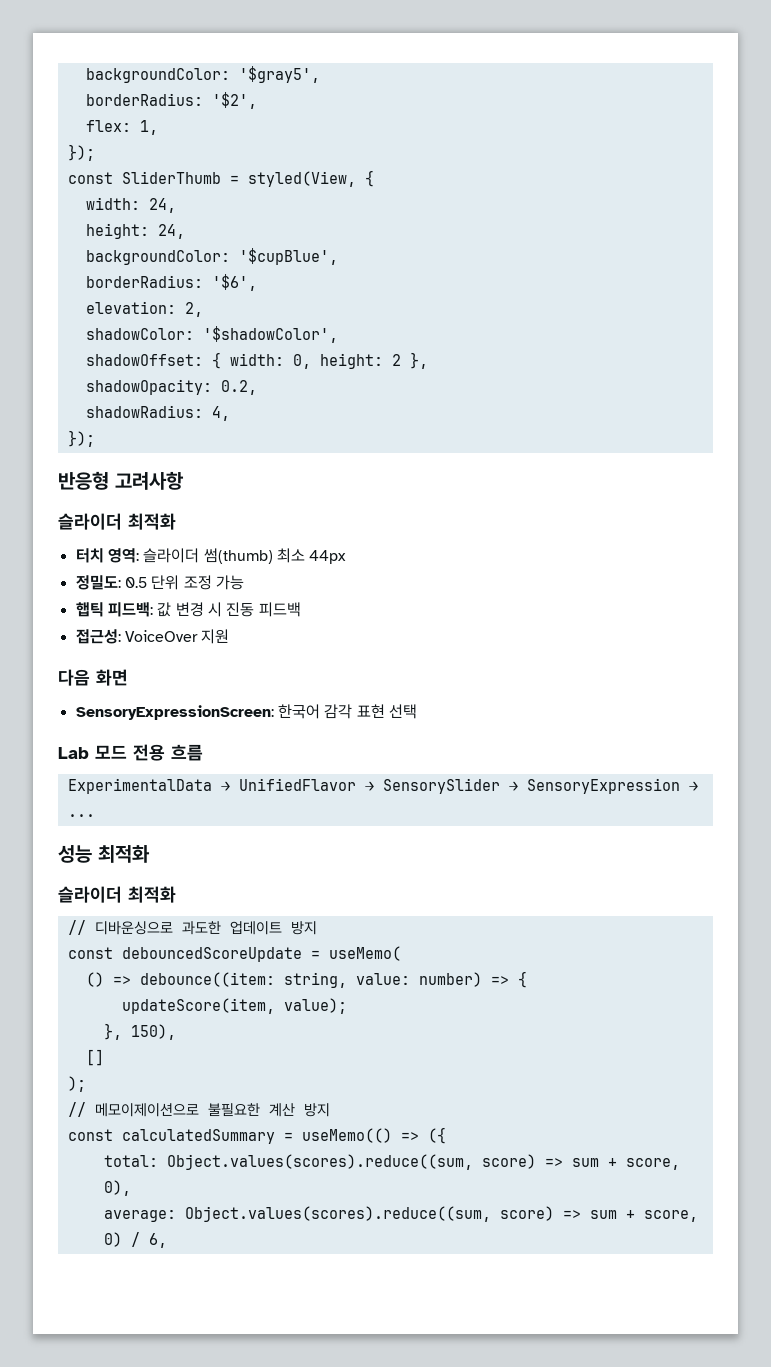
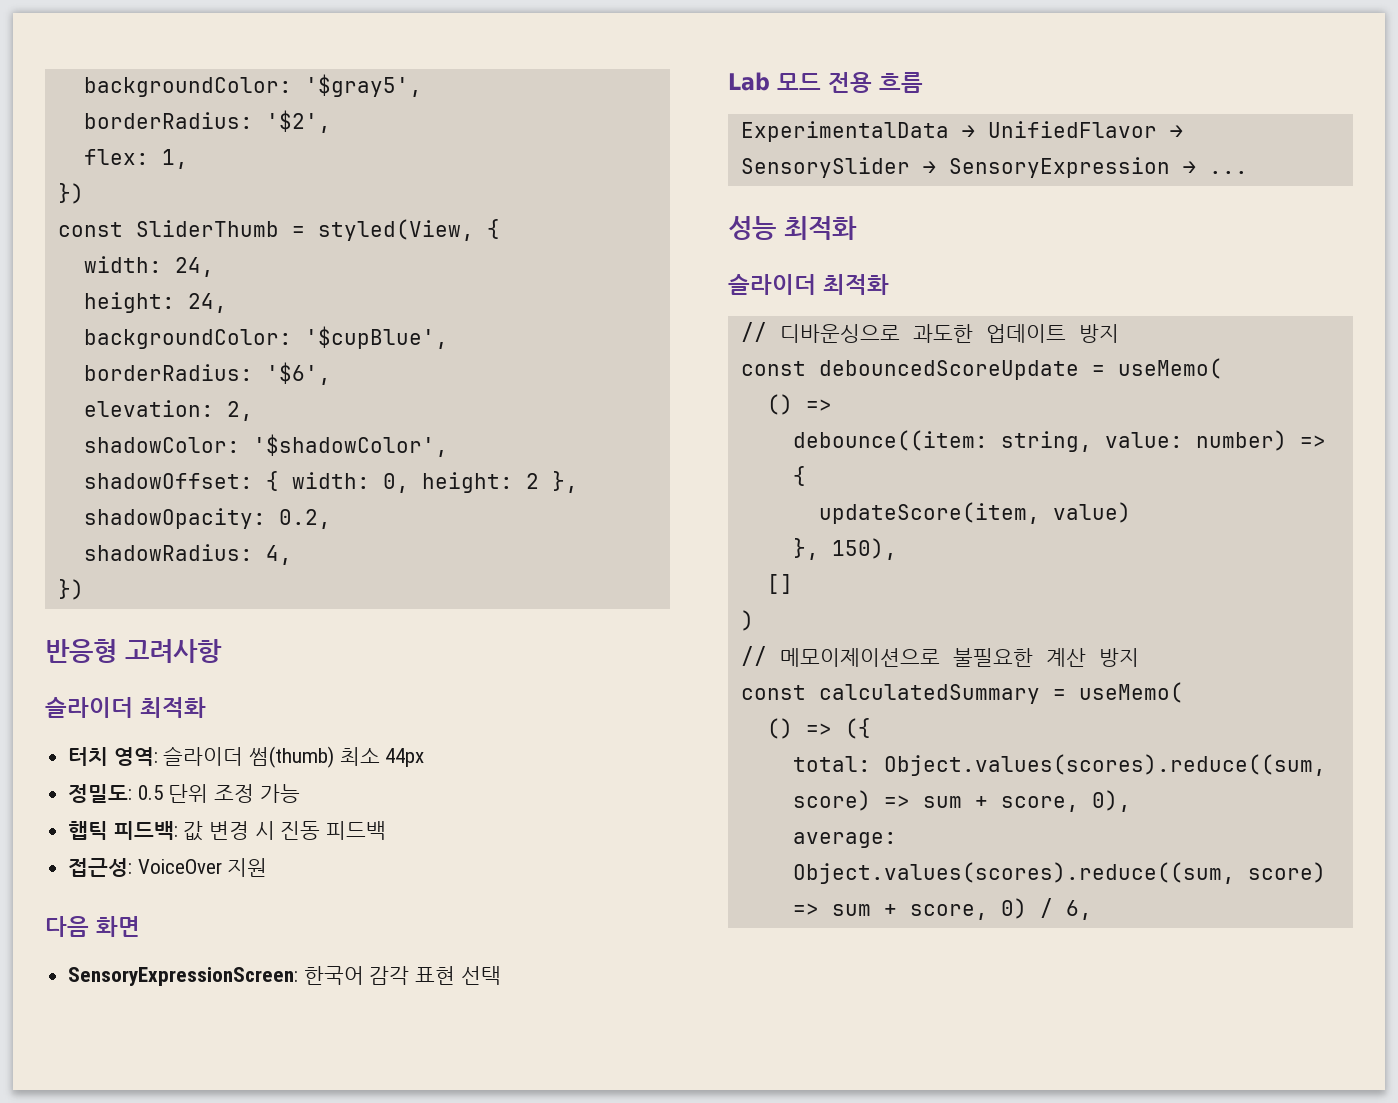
  flex: 1,
- });
+ })
  shadowRadius: 4,
- });
+ })
  const debouncedScoreUpdate = useMemo(
- () => debounce((item: string, value: number) => {
+ () =>
+ debounce((item: string, value: number) => {
- updateScore(item, value);
+ updateScore(item, value)
- );
+ )
- const calculatedSummary = useMemo(() => ({
+ const calculatedSummary = useMemo(
+ () => ({

